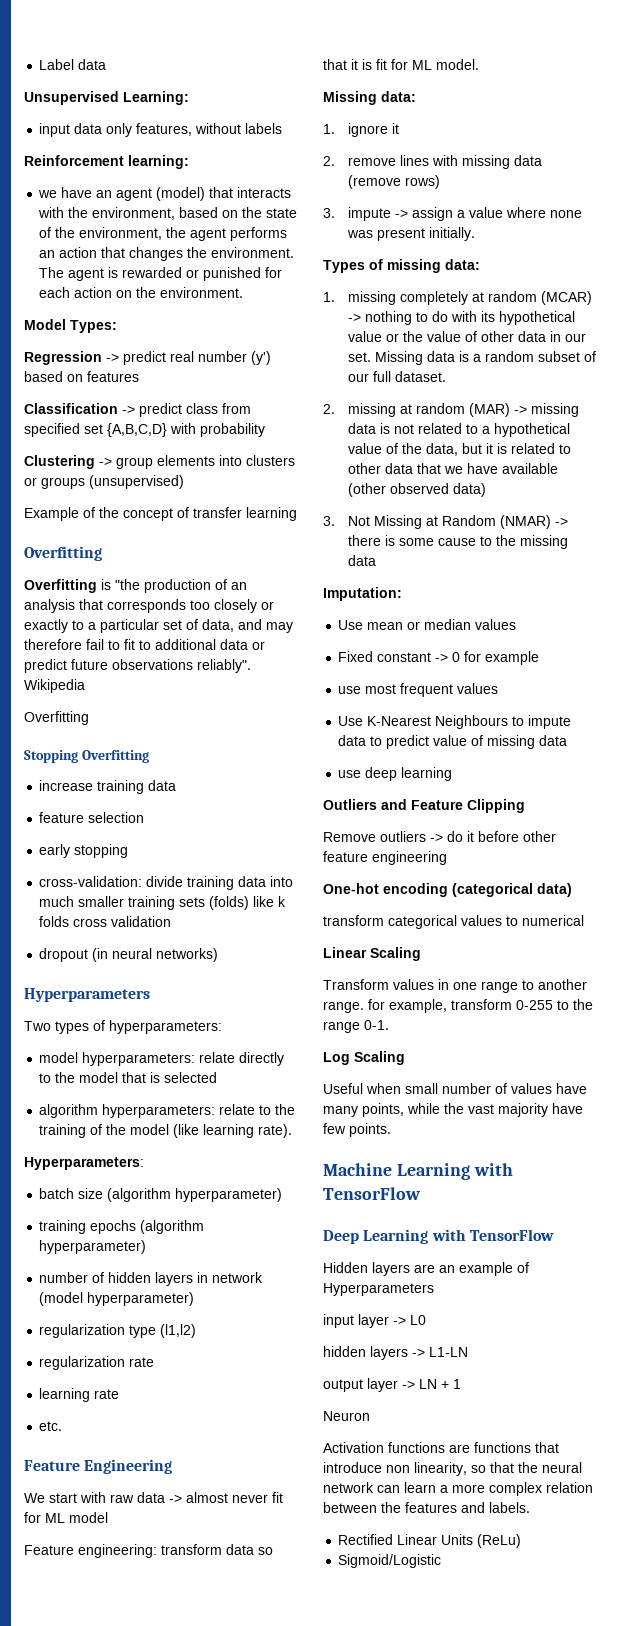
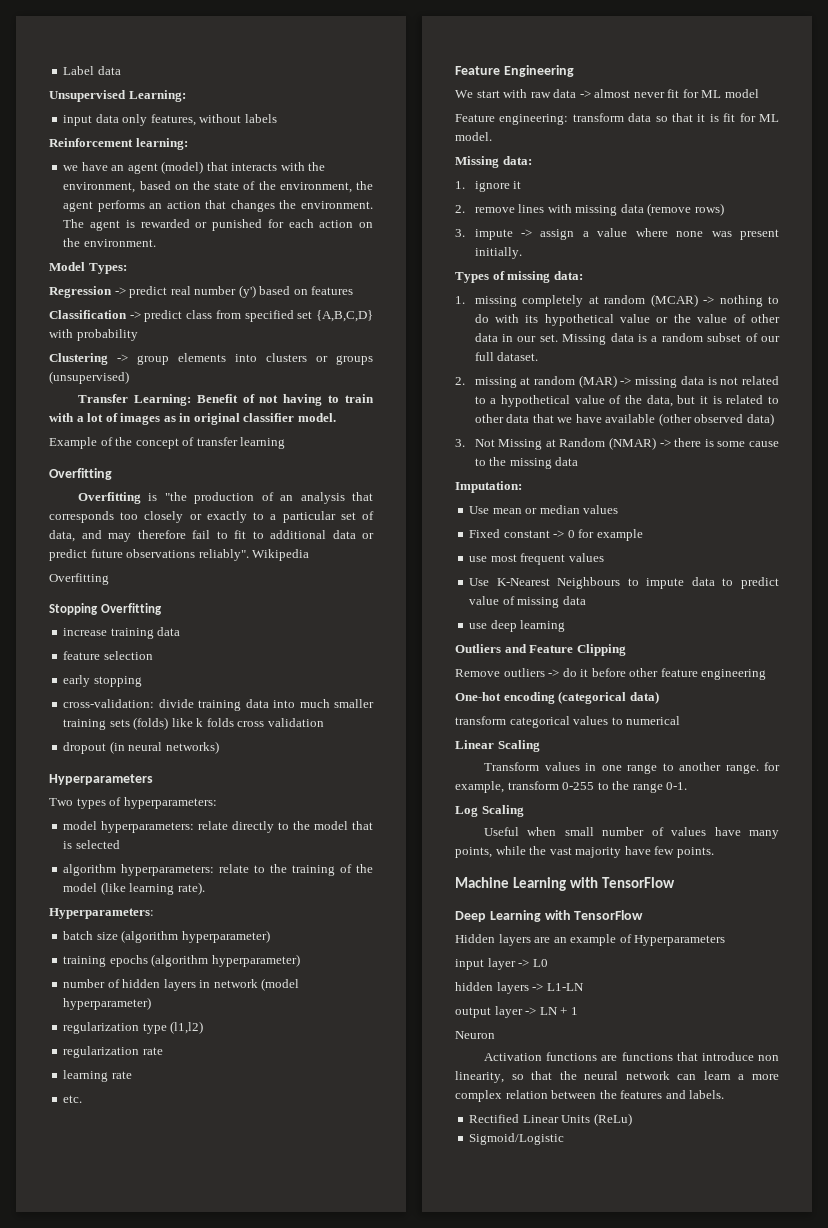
+ Transfer Learning: Benefit of not having to train with a lot of images as in original classifier model.

